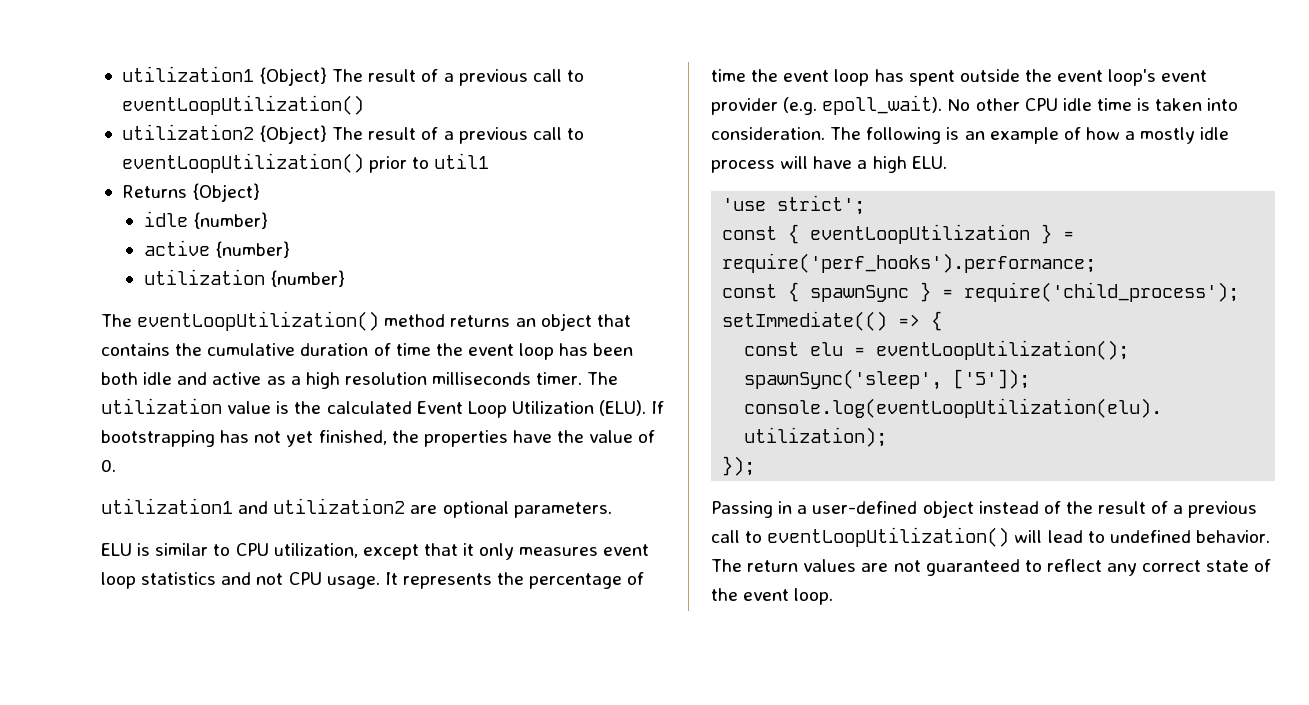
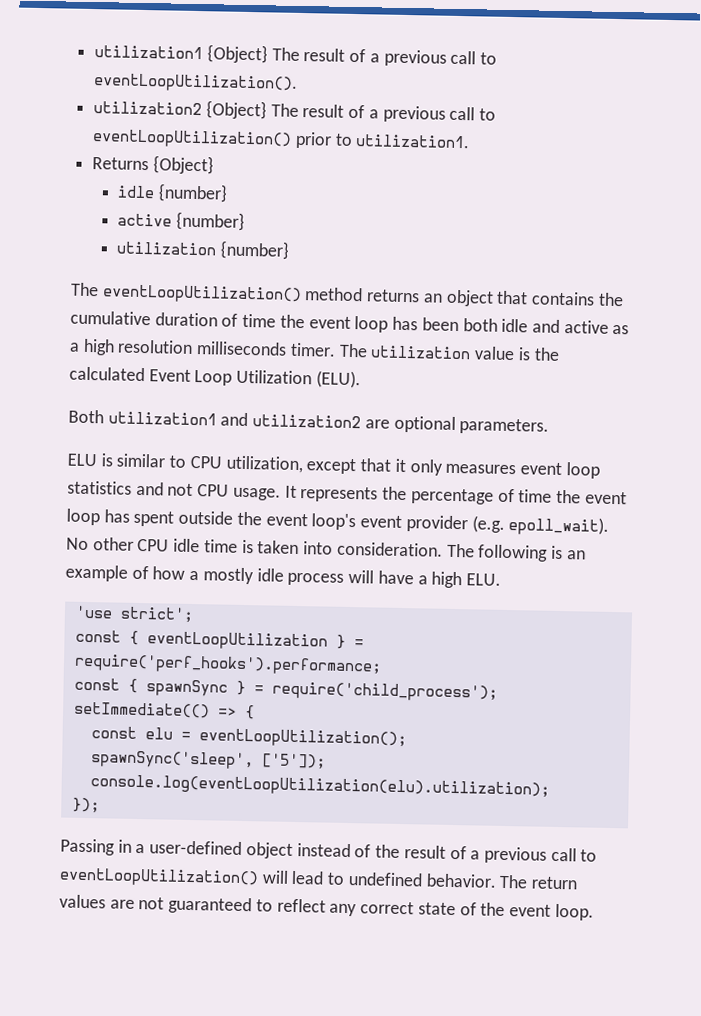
- utilization1 {Object} The result of a previous call to eventLoopUtilization()
+ utilization1 {Object} The result of a previous call to eventLoopUtilization().
- utilization2 {Object} The result of a previous call to eventLoopUtilization() prior to util1
+ utilization2 {Object} The result of a previous call to eventLoopUtilization() prior to utilization1.
- The utilization value is the calculated Event Loop Utilization (ELU). If bootstrapping has not yet finished, the properties have the value of 0.
- utilization1 and utilization2 are optional parameters.
+ The utilization value is the calculated Event Loop Utilization (ELU).
+ Both utilization1 and utilization2 are optional parameters.

